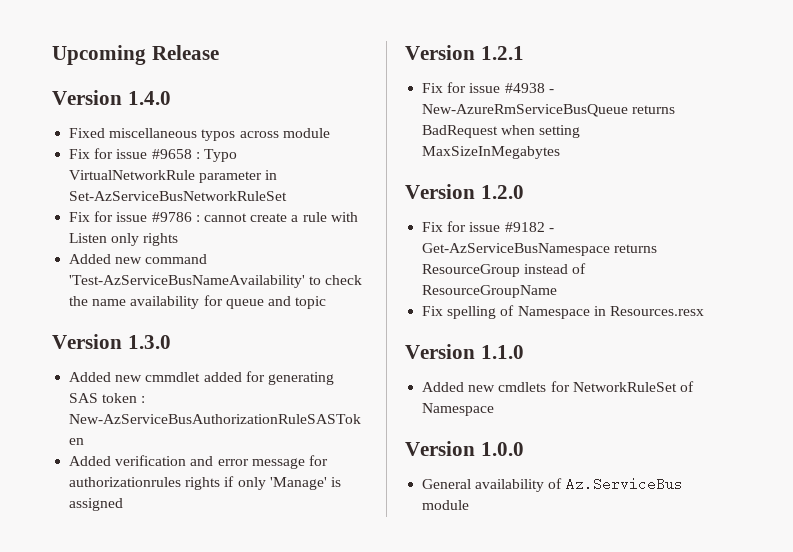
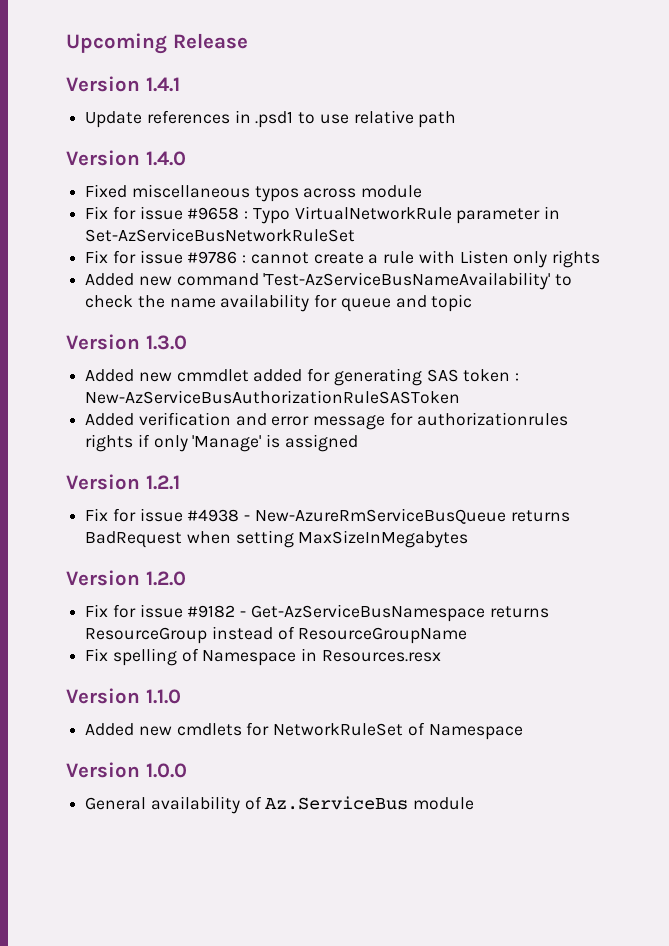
+ Version 1.4.1
+ Update references in .psd1 to use relative path

